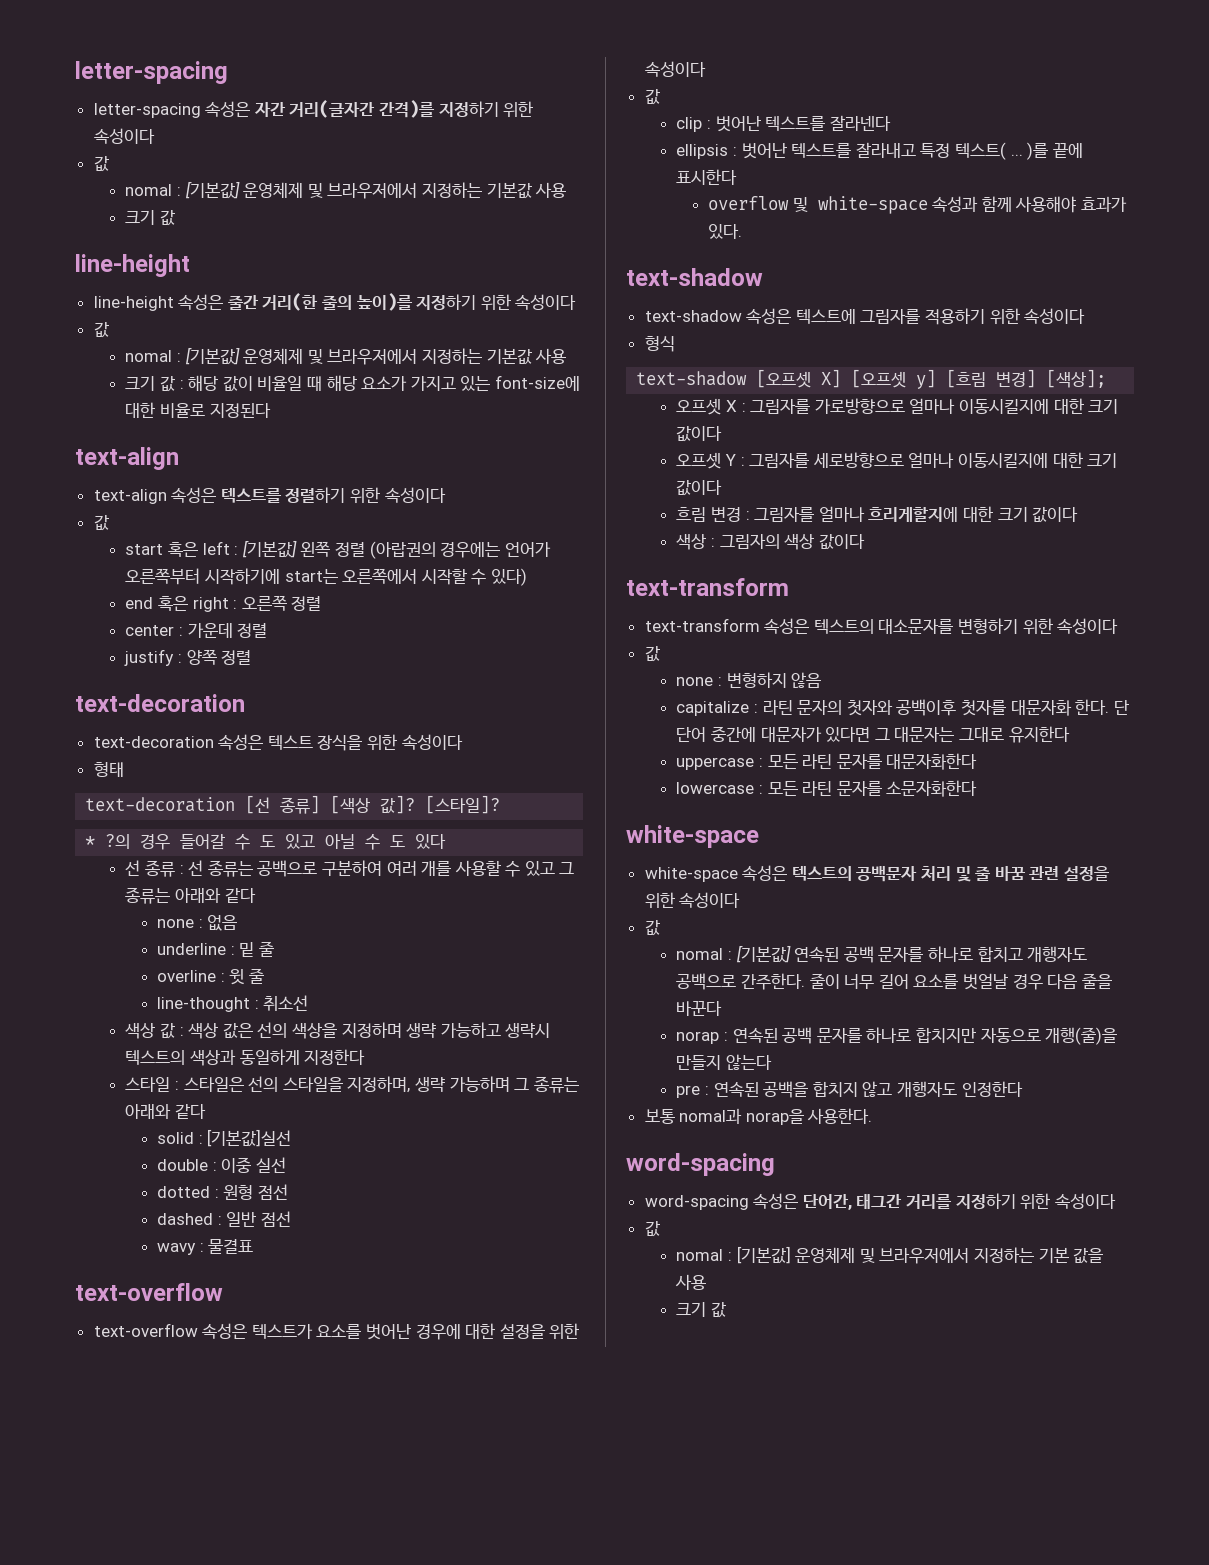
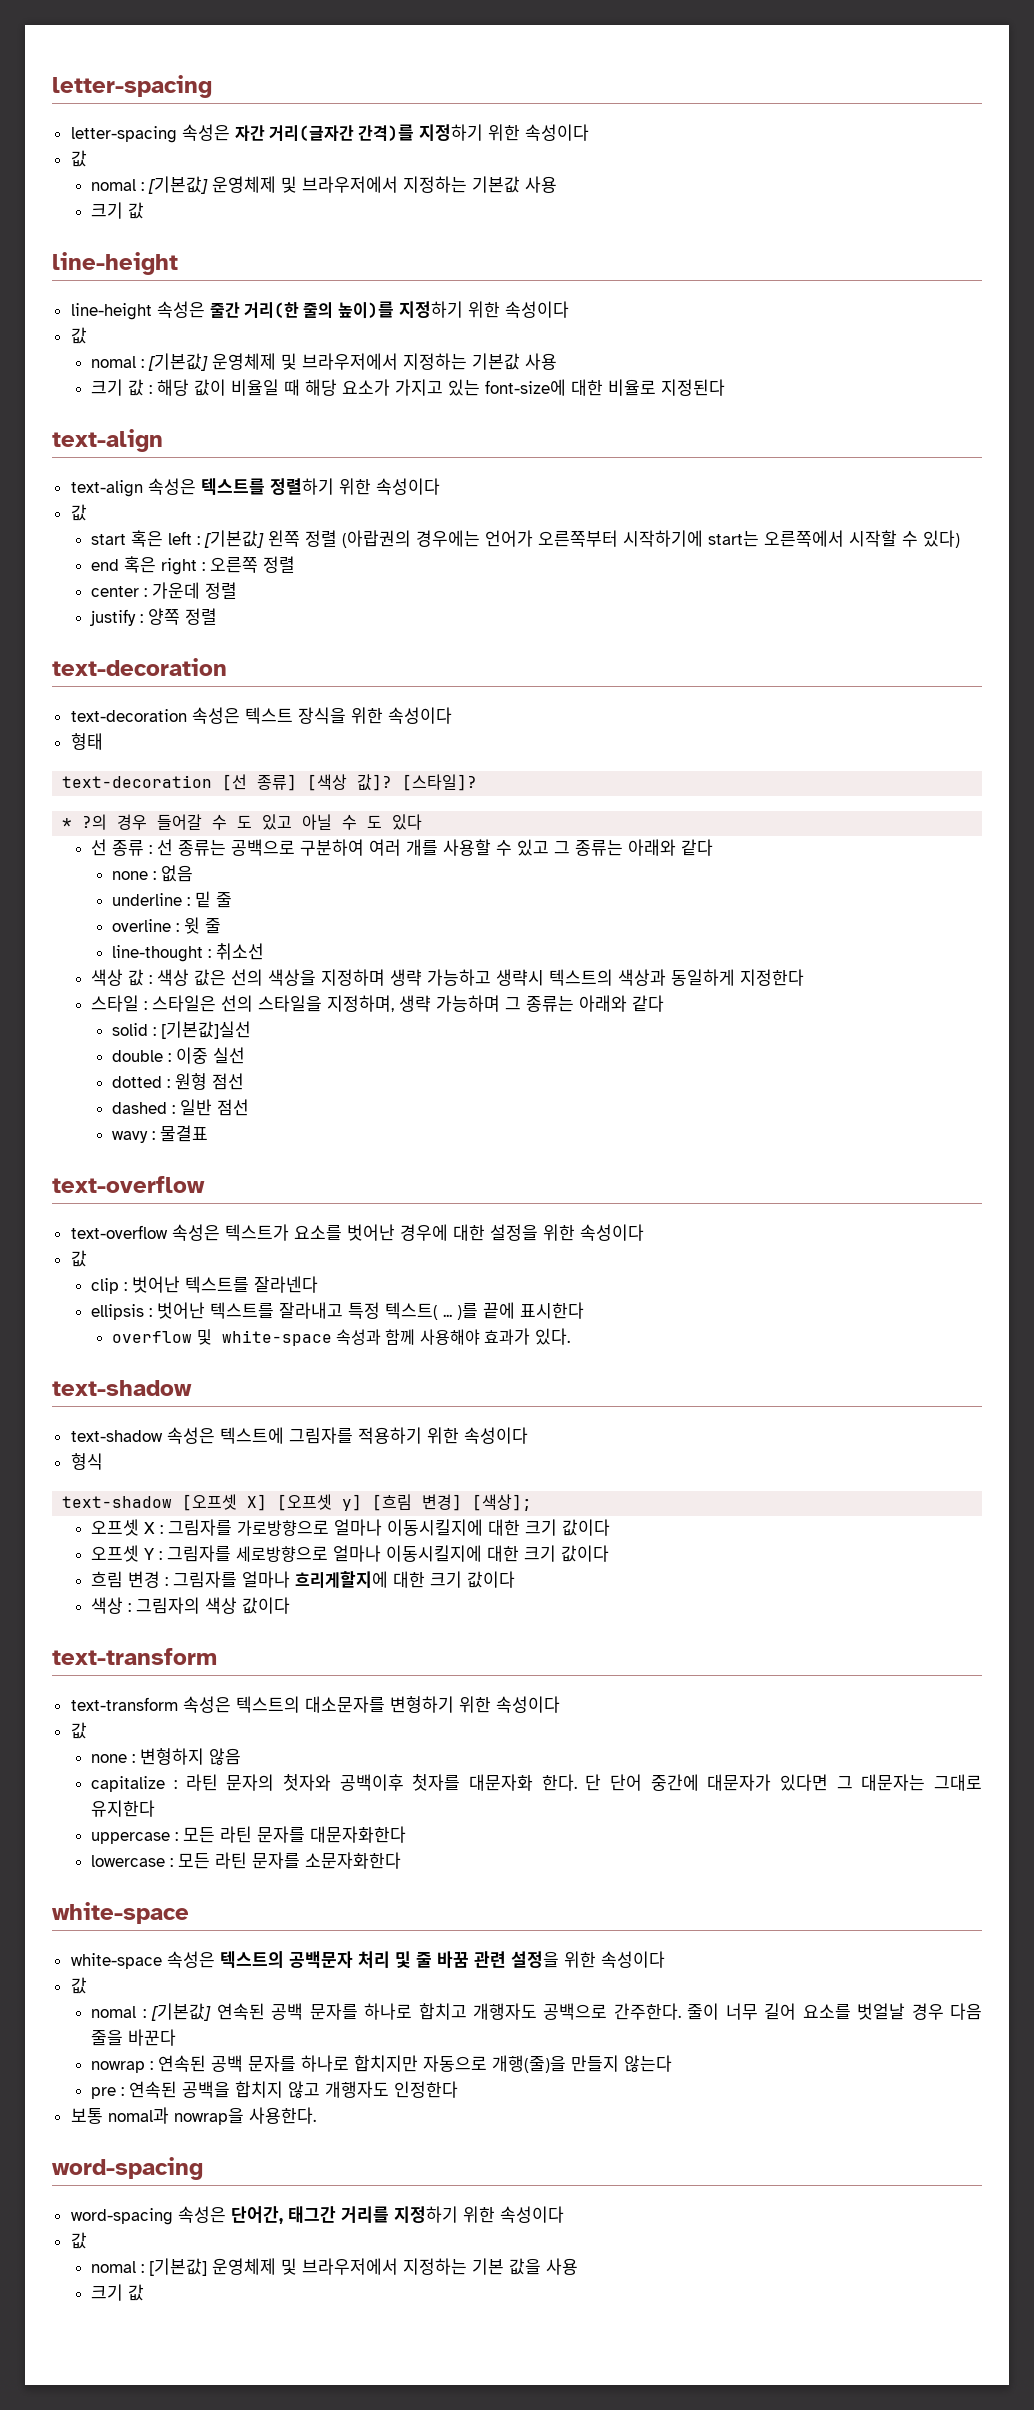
- norap : 연속된 공백 문자를 하나로 합치지만 자동으로 개행(줄)을 만들지 않는다
+ nowrap : 연속된 공백 문자를 하나로 합치지만 자동으로 개행(줄)을 만들지 않는다
- 보통 nomal과 norap을 사용한다.
+ 보통 nomal과 nowrap을 사용한다.

